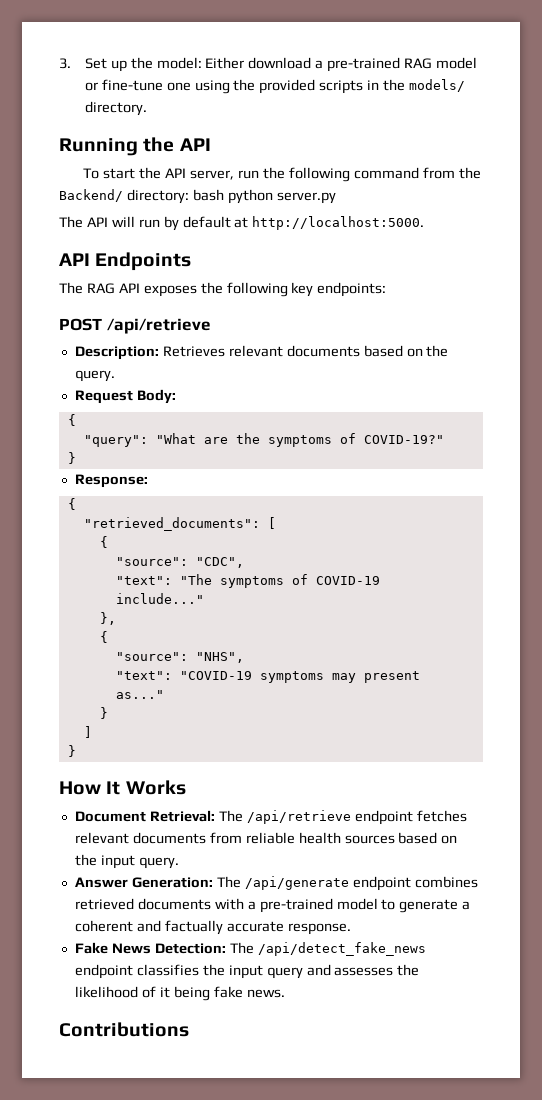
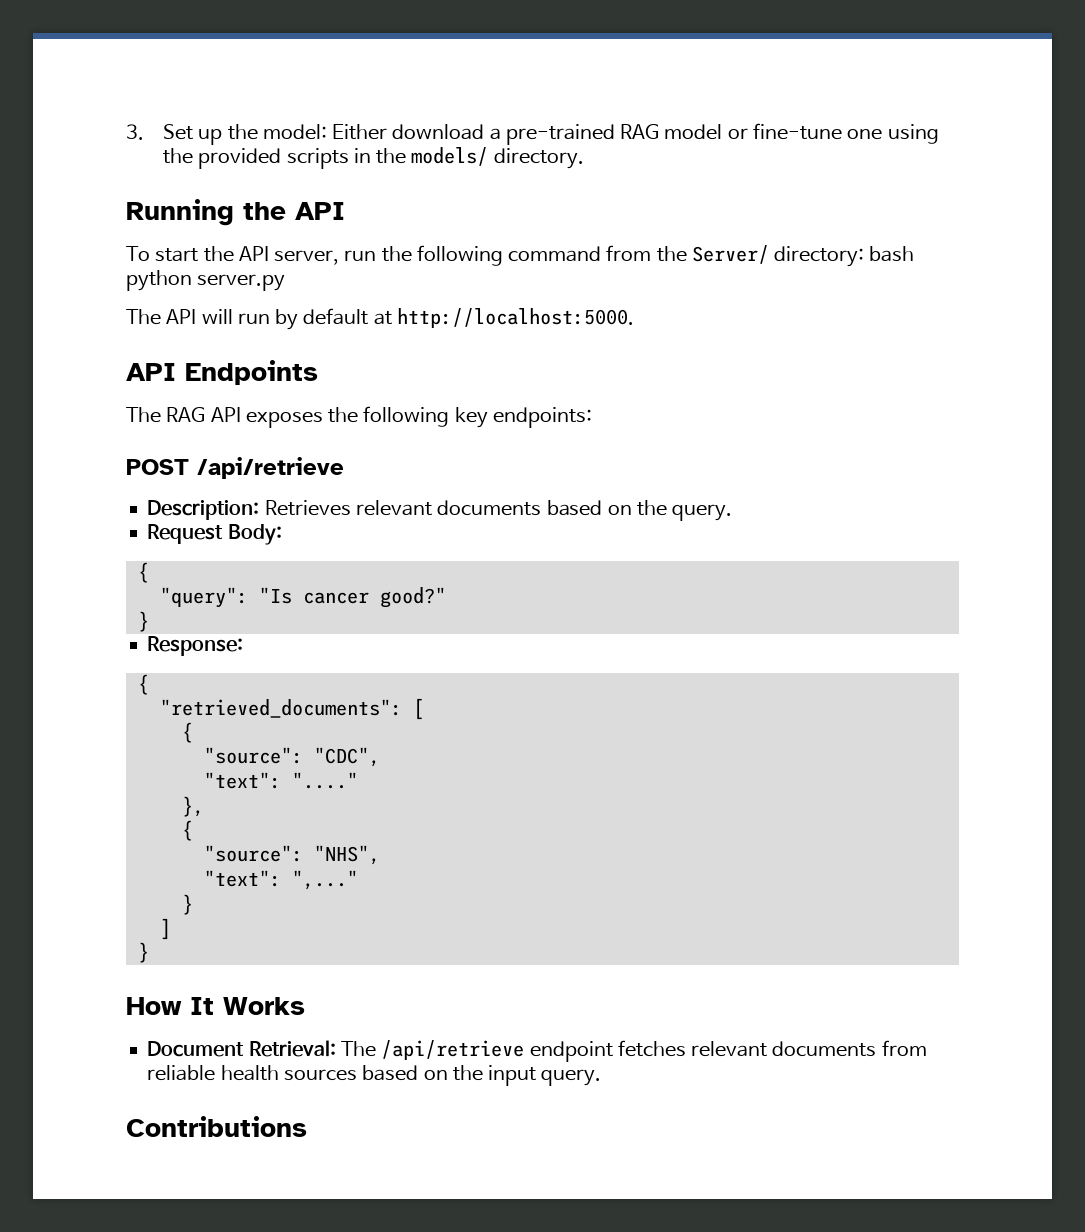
- To start the API server, run the following command from the Backend/ directory: bash python server.py
+ To start the API server, run the following command from the Server/ directory: bash python server.py
- "query": "What are the symptoms of COVID-19?"
+ "query": "Is cancer good?"
- "text": "The symptoms of COVID-19 include..."
+ "text": "...."
- "text": "COVID-19 symptoms may present as..."
+ "text": ",..."
- Answer Generation: The /api/generate endpoint combines retrieved documents with a pre-trained model to generate a coherent and factually accurate response.
- Fake News Detection: The /api/detect_fake_news endpoint classifies the input query and assesses the likelihood of it being fake news.

